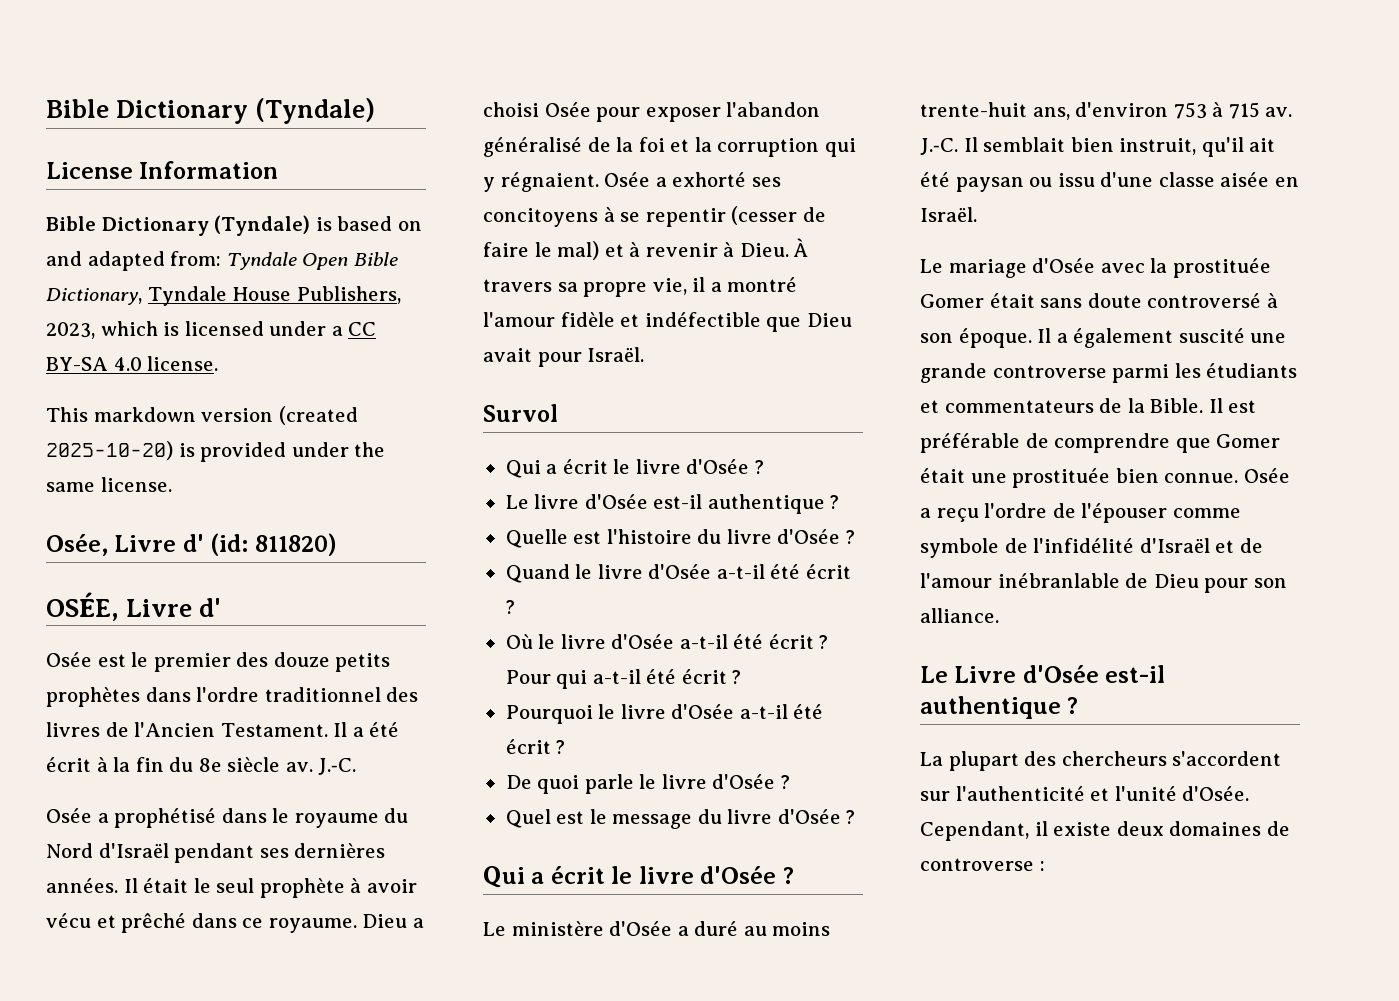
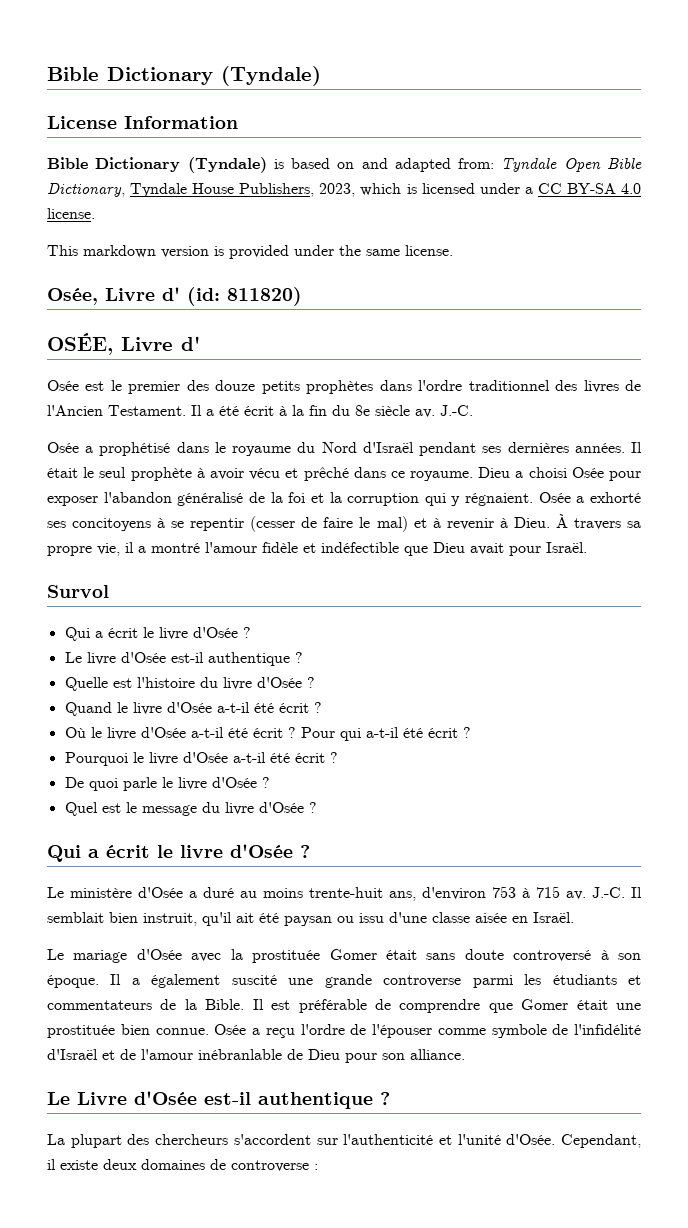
- This markdown version (created 2025-10-20) is provided under the same license.
+ This markdown version is provided under the same license.

